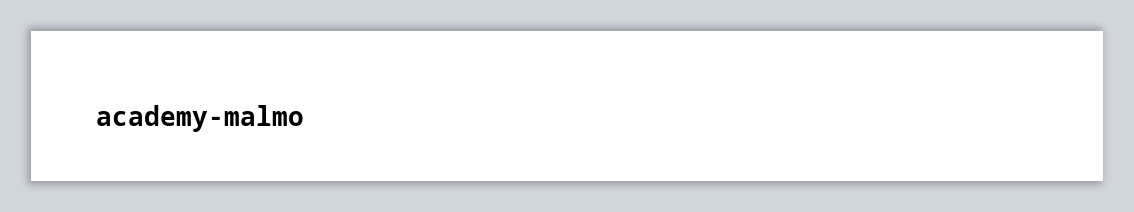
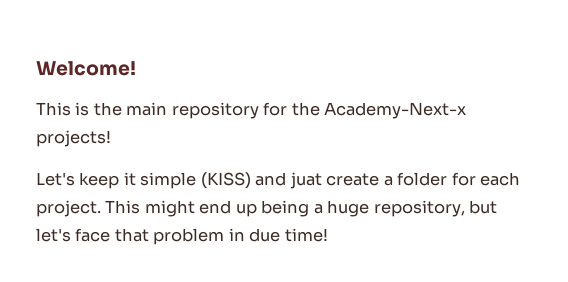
- academy-malmo
+ Welcome!
+ This is the main repository for the Academy-Next-x projects!
+ Let's keep it simple (KISS) and juat create a folder for each project. This might end up being a huge repository, but let's face that problem in due time!

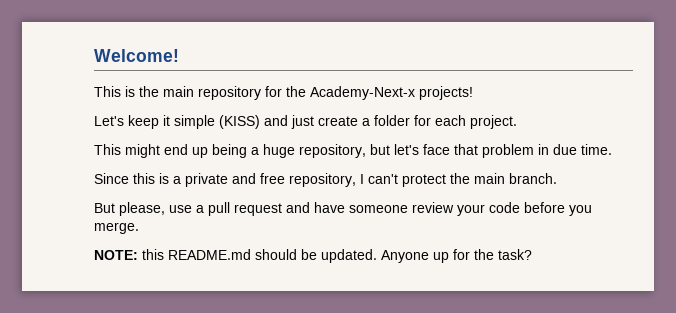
- Let's keep it simple (KISS) and juat create a folder for each project. This might end up being a huge repository, but let's face that problem in due time!
+ Let's keep it simple (KISS) and just create a folder for each project.
+ This might end up being a huge repository, but let's face that problem in due time.
+ Since this is a private and free repository, I can't protect the main branch.
+ But please, use a pull request and have someone review your code before you merge.
+ NOTE: this README.md should be updated. Anyone up for the task?

